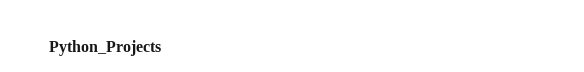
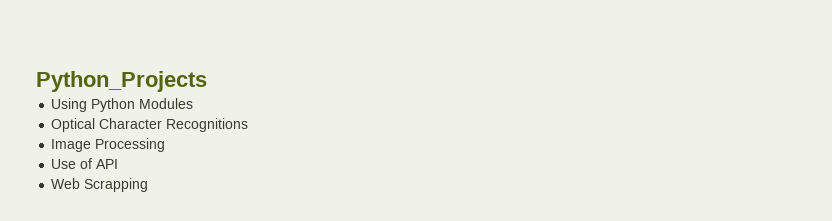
+ Using Python Modules
+ Optical Character Recognitions
+ Image Processing
+ Use of API
+ Web Scrapping

